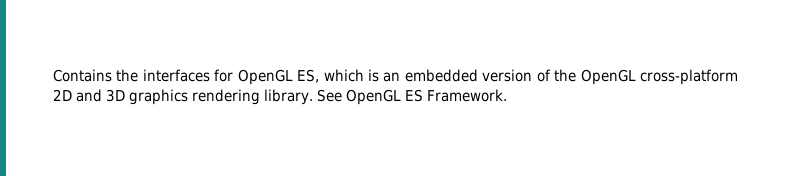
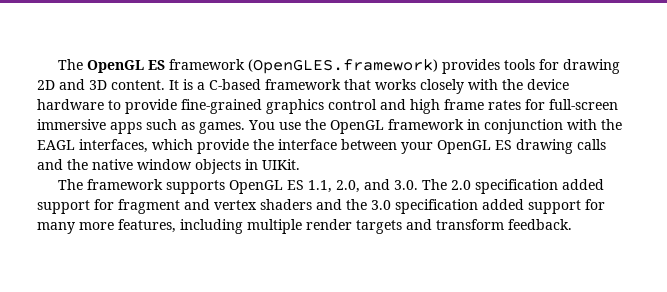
- Contains the interfaces for OpenGL ES, which is an embedded version of the OpenGL cross-platform 2D and 3D graphics rendering library. See OpenGL ES Framework.
+ The OpenGL ES framework (OpenGLES.framework) provides tools for drawing 2D and 3D content. It is a C-based framework that works closely with the device hardware to provide fine-grained graphics control and high frame rates for full-screen immersive apps such as games. You use the OpenGL framework in conjunction with the EAGL interfaces, which provide the interface between your OpenGL ES drawing calls and the native window objects in UIKit.
+ The framework supports OpenGL ES 1.1, 2.0, and 3.0. The 2.0 specification added support for fragment and vertex shaders and the 3.0 specification added support for many more features, including multiple render targets and transform feedback.

